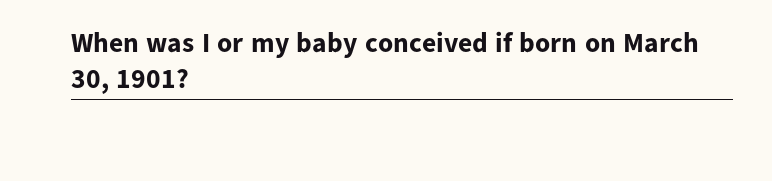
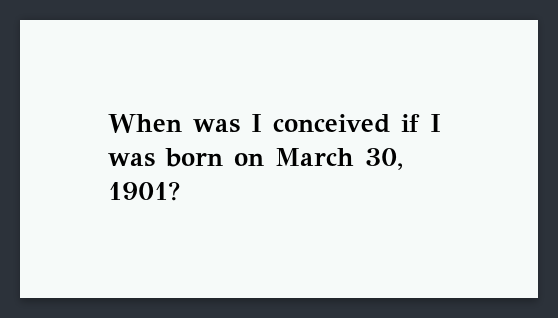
- When was I or my baby conceived if born on March 30, 1901?
+ When was I conceived if I was born on March 30, 1901?

